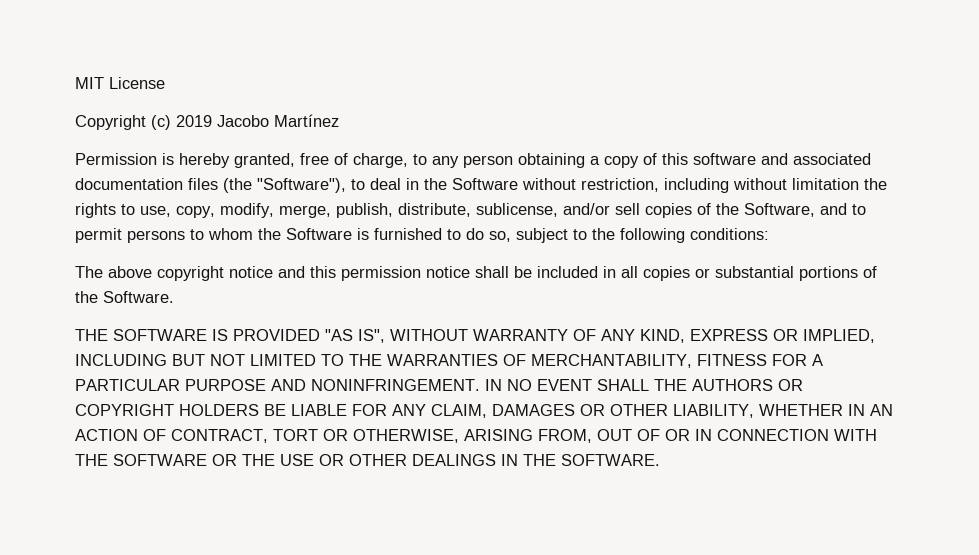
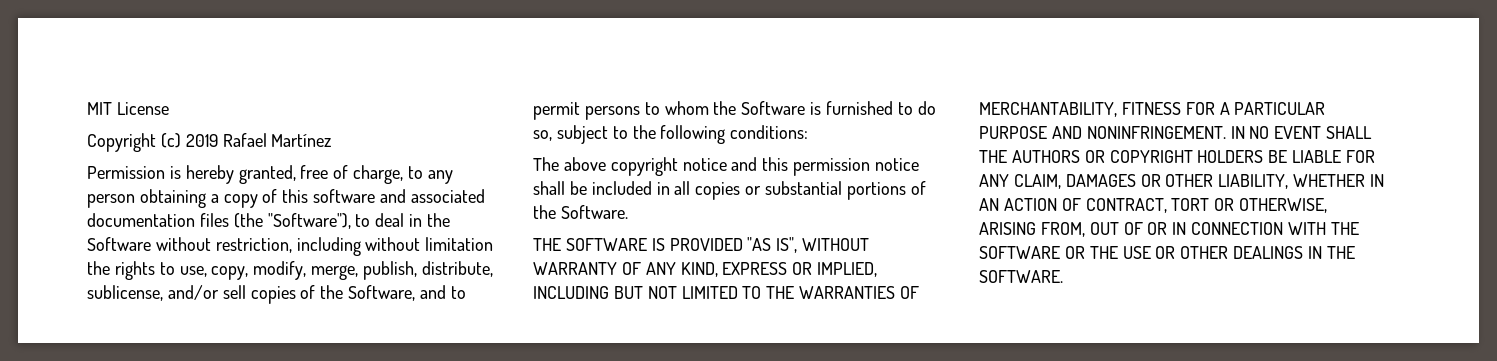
- Copyright (c) 2019 Jacobo Martínez
+ Copyright (c) 2019 Rafael Martínez

